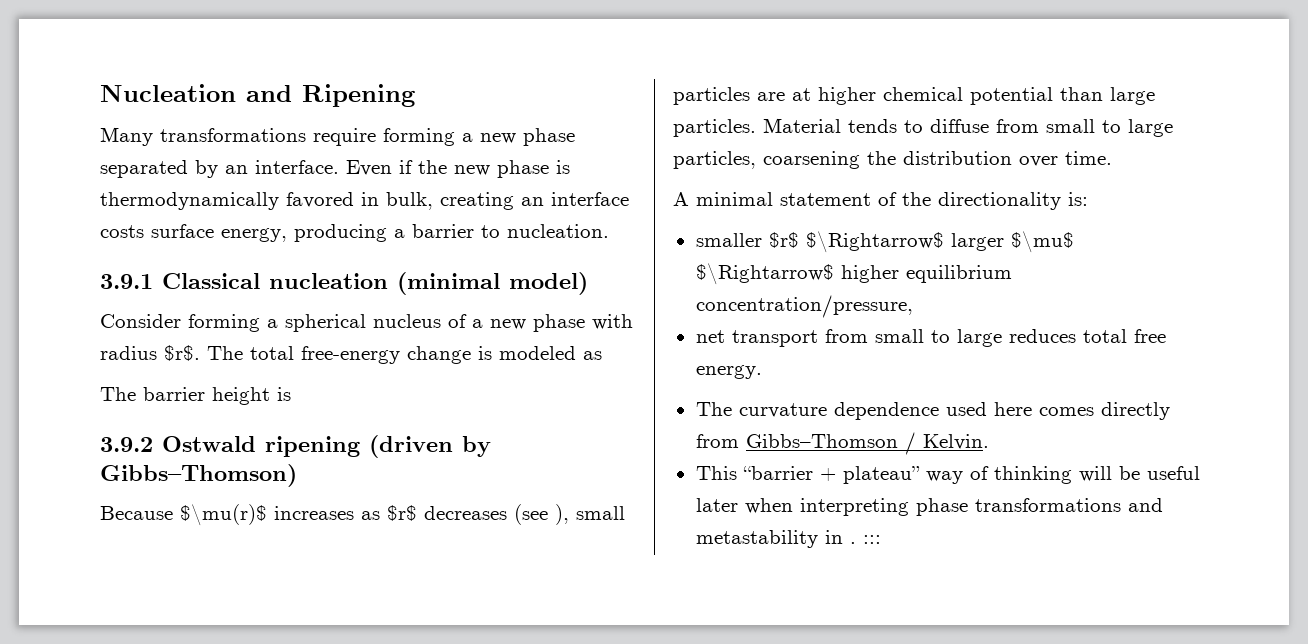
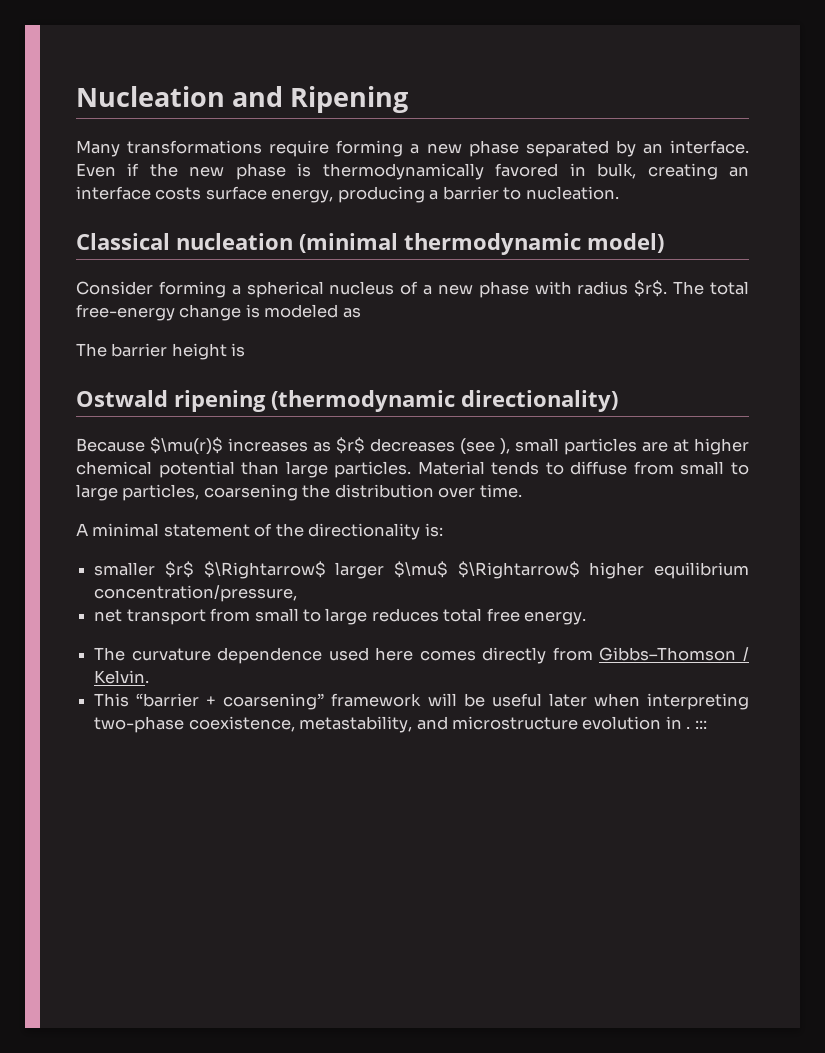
- 3.9.1 Classical nucleation (minimal model)
+ Classical nucleation (minimal thermodynamic model)
- 3.9.2 Ostwald ripening (driven by Gibbs–Thomson)
+ Ostwald ripening (thermodynamic directionality)
- This “barrier + plateau” way of thinking will be useful later when interpreting phase transformations and metastability in . :::
+ This “barrier + coarsening” framework will be useful later when interpreting two-phase coexistence, metastability, and microstructure evolution in . :::

